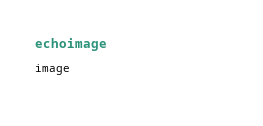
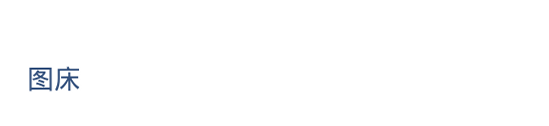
- echoimage
- image
+ 图床

